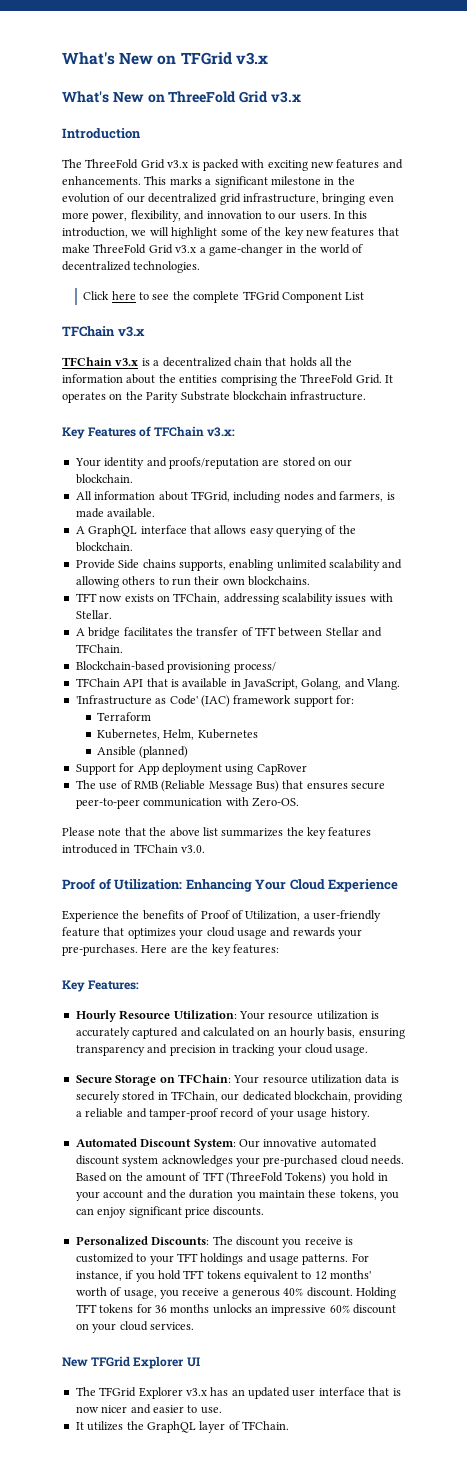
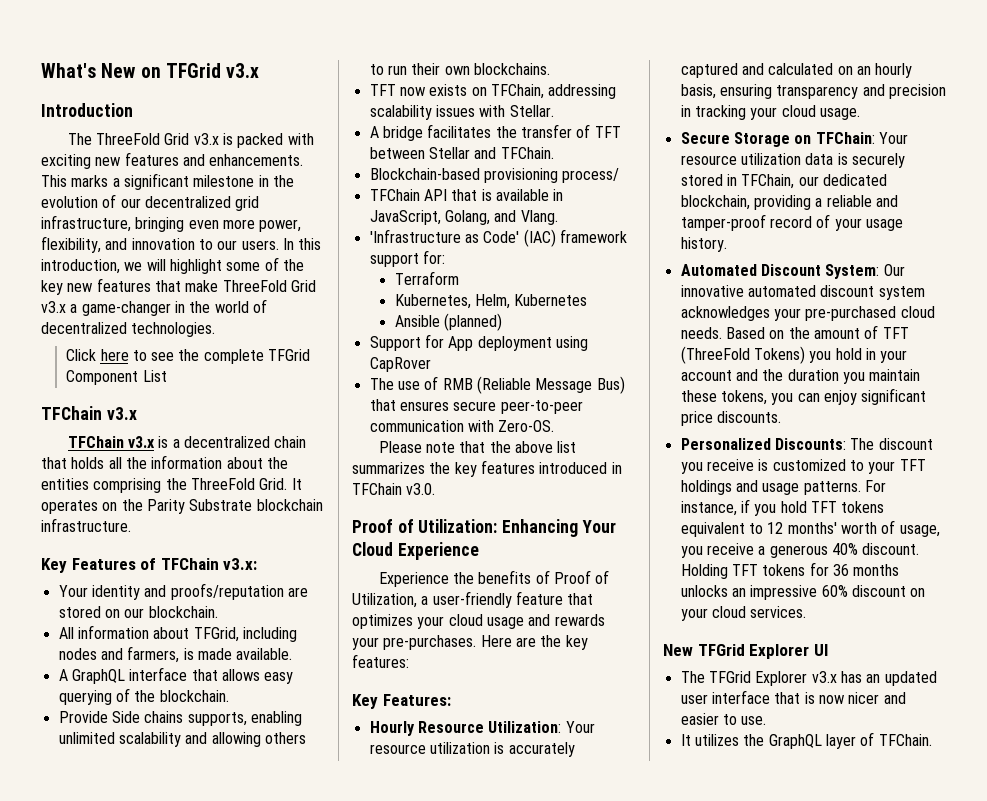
- What's New on ThreeFold Grid v3.x

